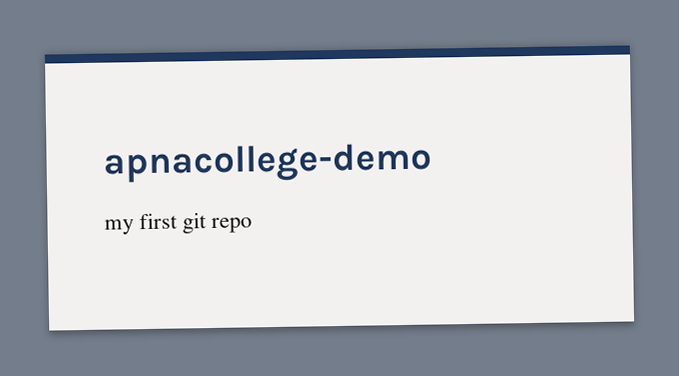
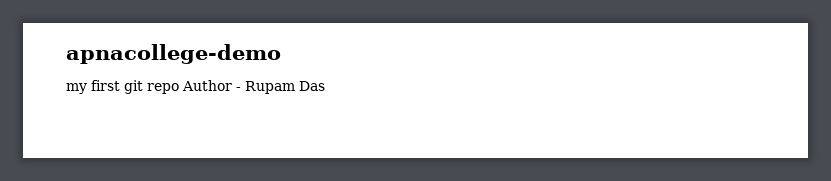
- my first git repo
+ my first git repo Author - Rupam Das

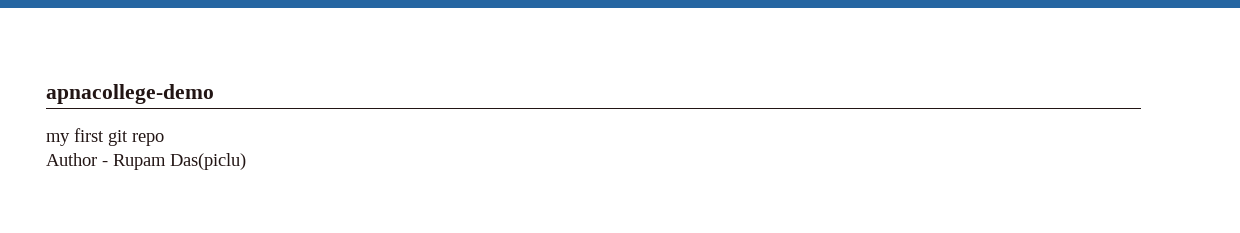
- my first git repo Author - Rupam Das
+ my first git repo
+ Author - Rupam Das(piclu)

